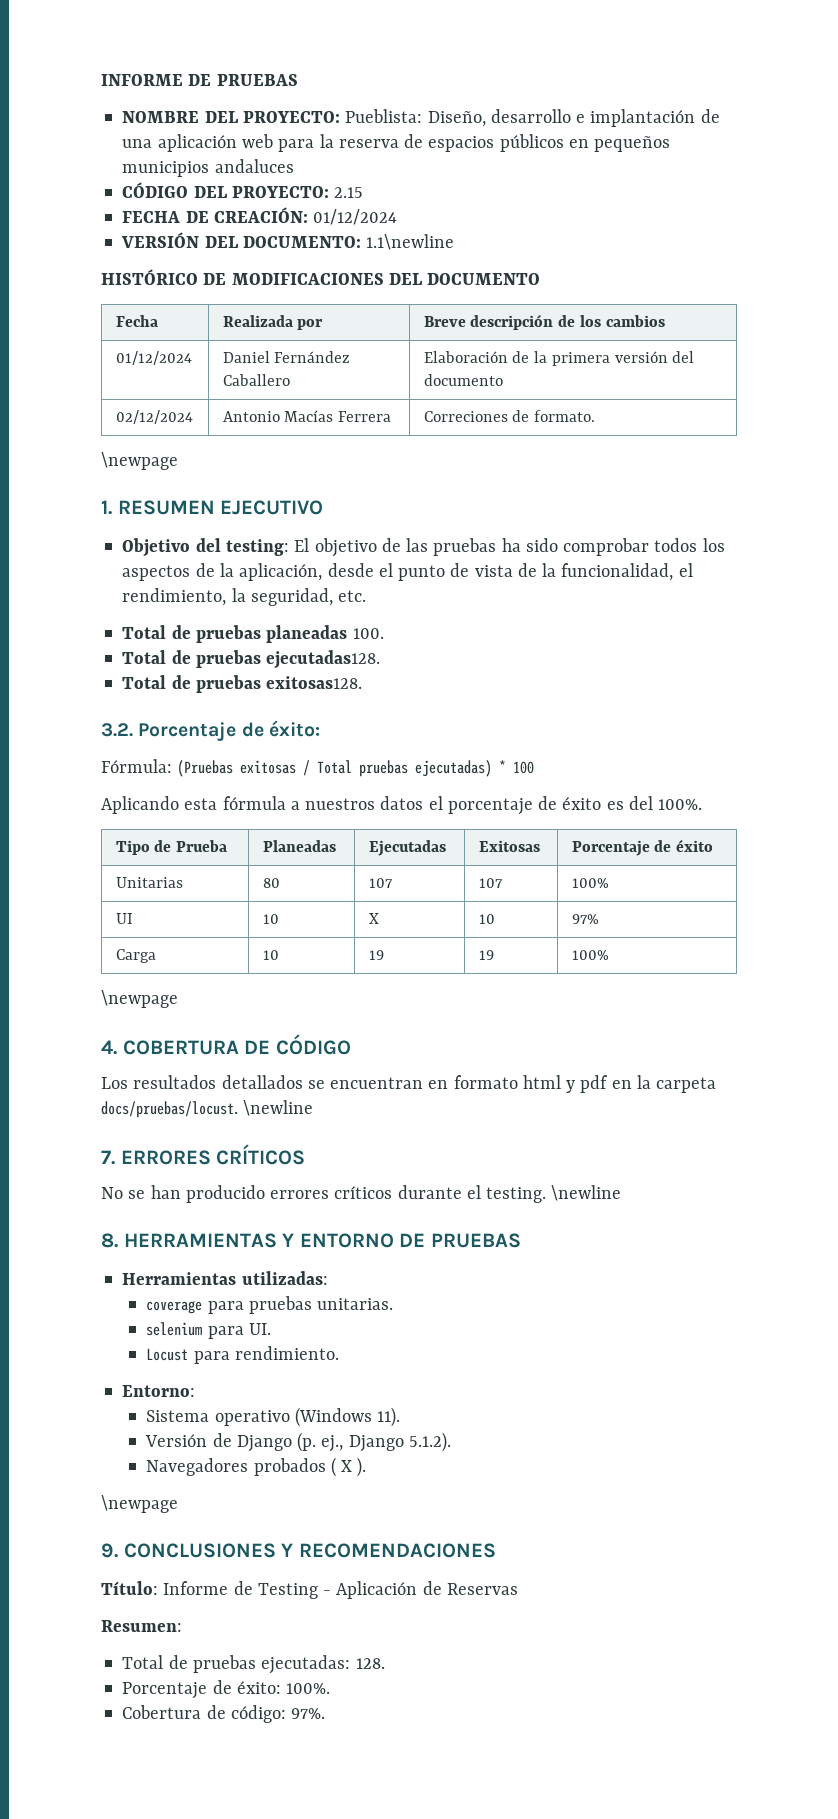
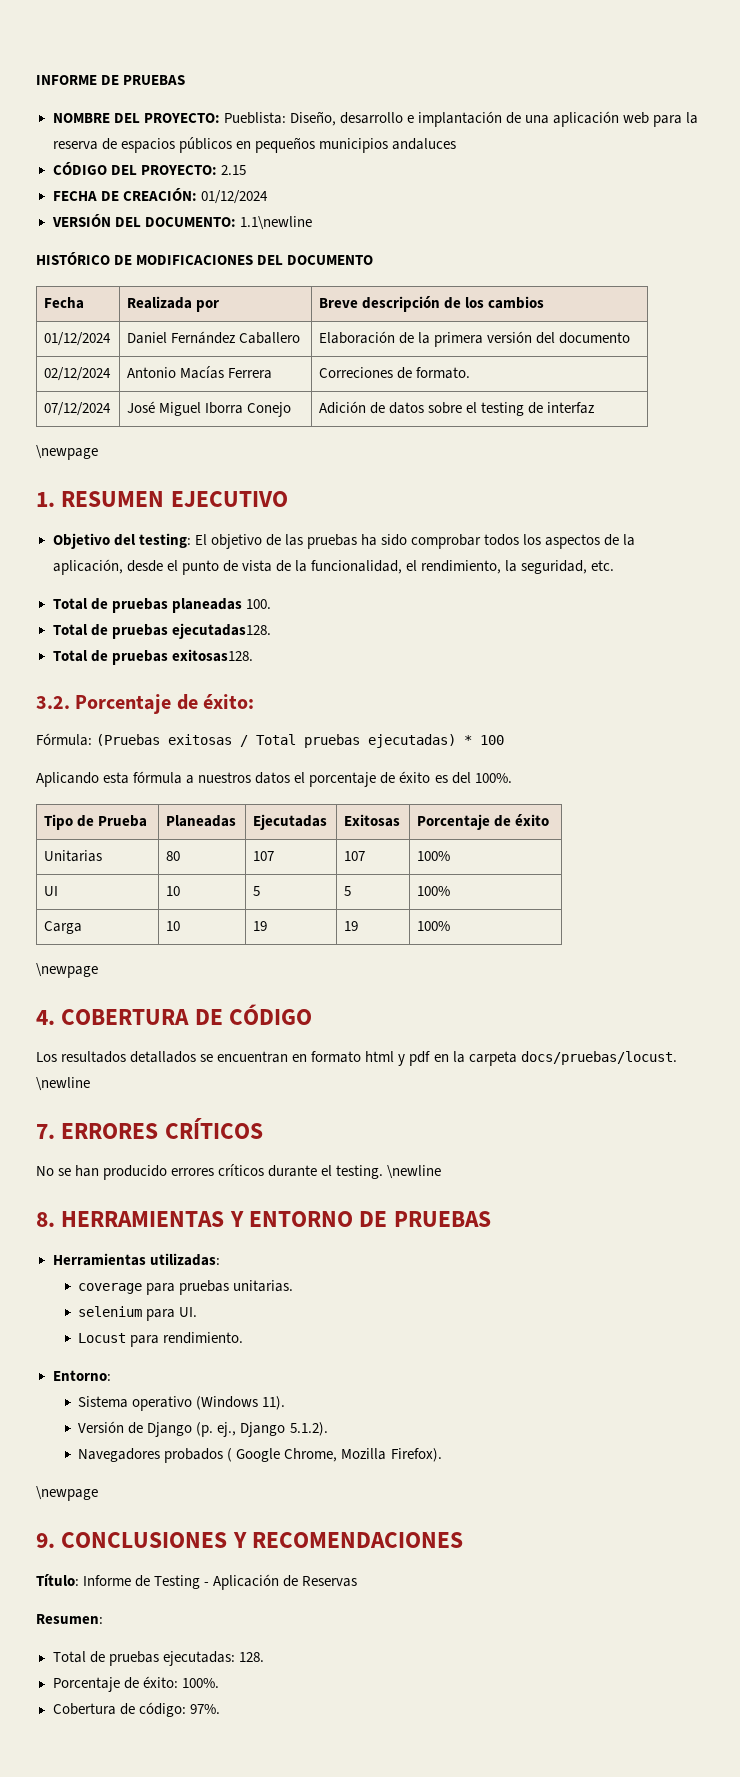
+ 07/12/2024 | José Miguel Iborra Conejo | Adición de datos sobre el testing de interfaz
- UI | 10 | X | 10 | 97%
+ UI | 10 | 5 | 5 | 100%
- Navegadores probados ( X ).
+ Navegadores probados ( Google Chrome, Mozilla Firefox).

